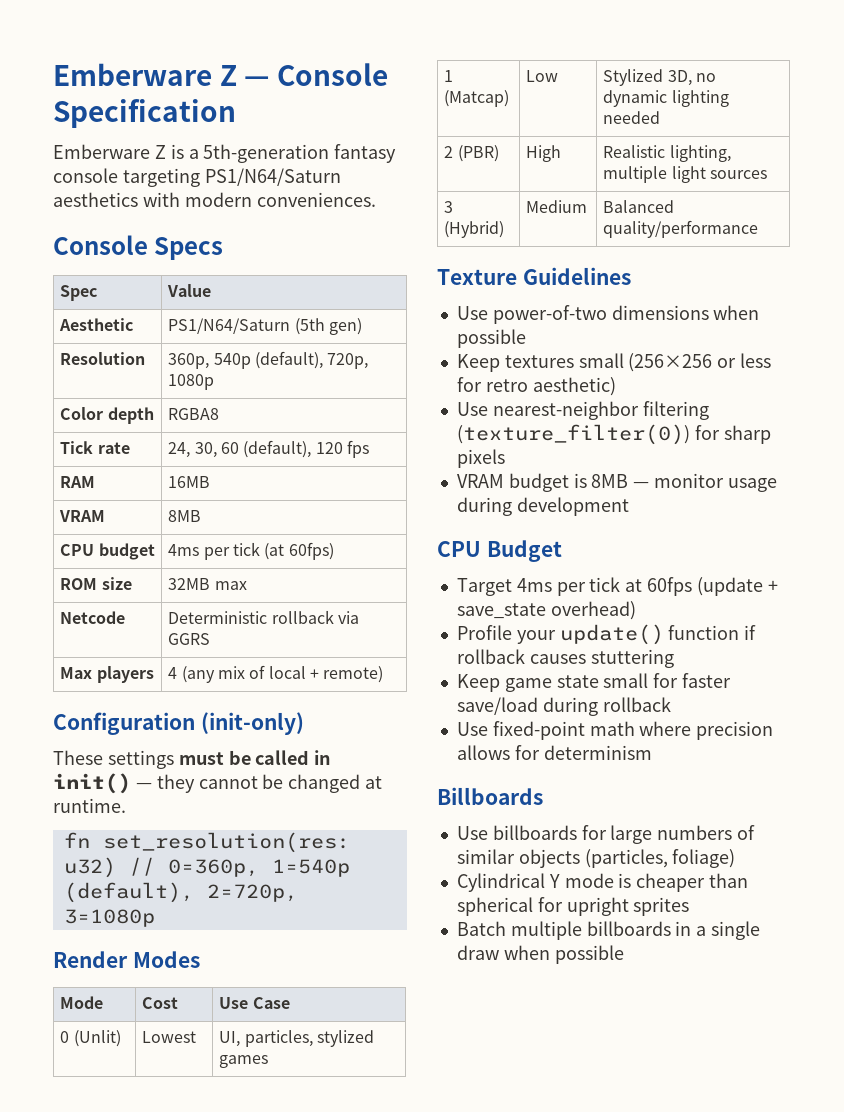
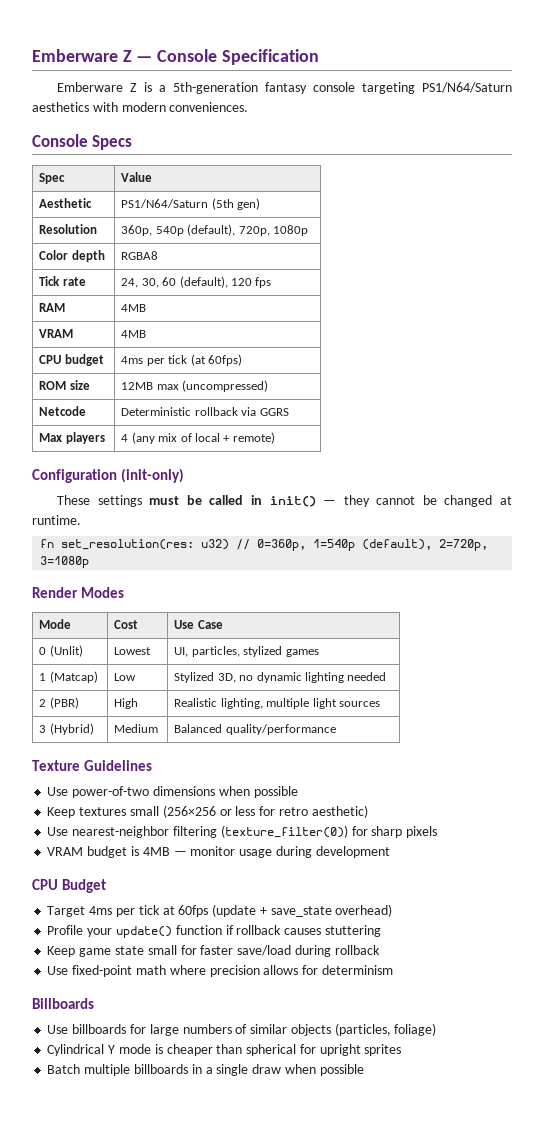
- RAM | 16MB
+ RAM | 4MB
- VRAM | 8MB
+ VRAM | 4MB
- ROM size | 32MB max
+ ROM size | 12MB max (uncompressed)
- VRAM budget is 8MB — monitor usage during development
+ VRAM budget is 4MB — monitor usage during development

